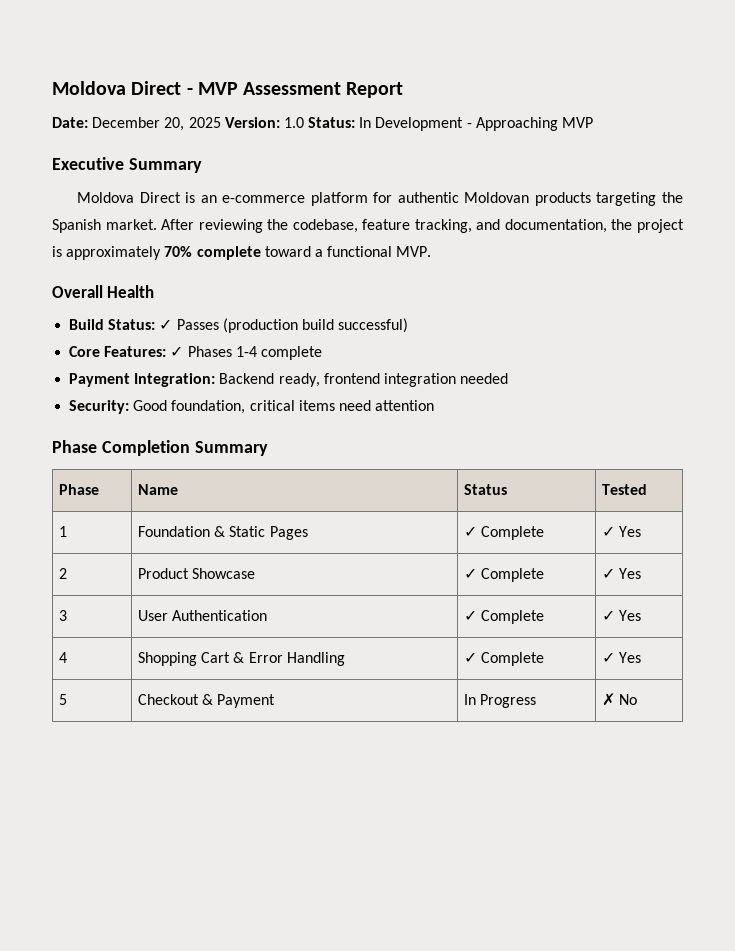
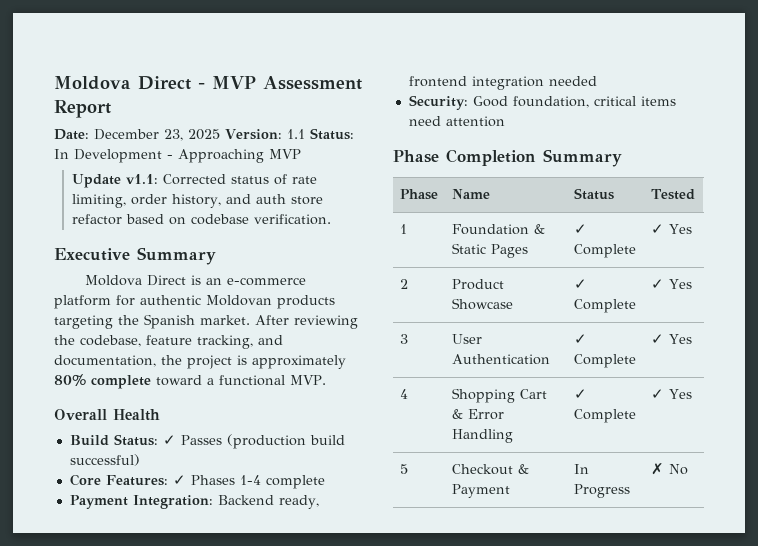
- Date: December 20, 2025 Version: 1.0 Status: In Development - Approaching MVP
+ Date: December 23, 2025 Version: 1.1 Status: In Development - Approaching MVP
+ Update v1.1: Corrected status of rate limiting, order history, and auth store refactor based on codebase verification.
- After reviewing the codebase, feature tracking, and documentation, the project is approximately 70% complete toward a functional MVP.
+ After reviewing the codebase, feature tracking, and documentation, the project is approximately 80% complete toward a functional MVP.

